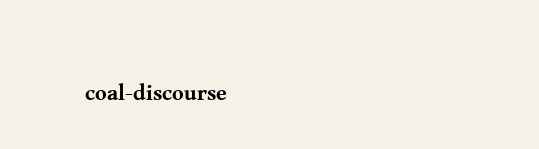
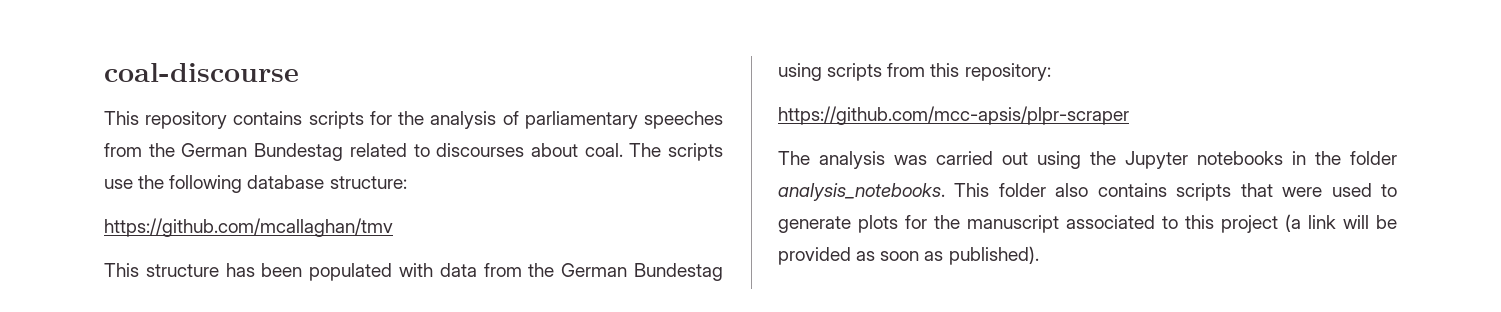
+ This repository contains scripts for the analysis of parliamentary speeches from the German Bundestag related to discourses about coal. The scripts use the following database structure:
+ https://github.com/mcallaghan/tmv
+ This structure has been populated with data from the German Bundestag using scripts from this repository:
+ https://github.com/mcc-apsis/plpr-scraper
+ The analysis was carried out using the Jupyter notebooks in the folder analysis_notebooks. This folder also contains scripts that were used to generate plots for the manuscript associated to this project (a link will be provided as soon as published).

